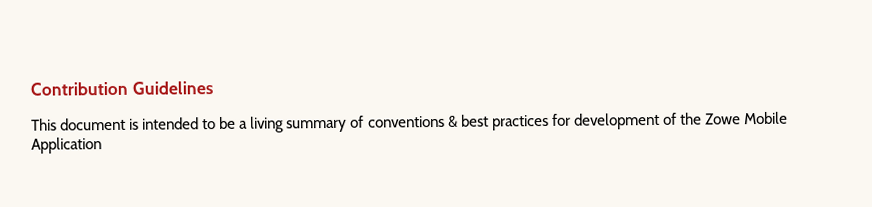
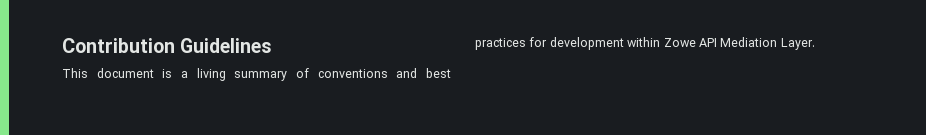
- This document is intended to be a living summary of conventions & best practices for development of the Zowe Mobile Application
+ This document is a living summary of conventions and best practices for development within Zowe API Mediation Layer.

